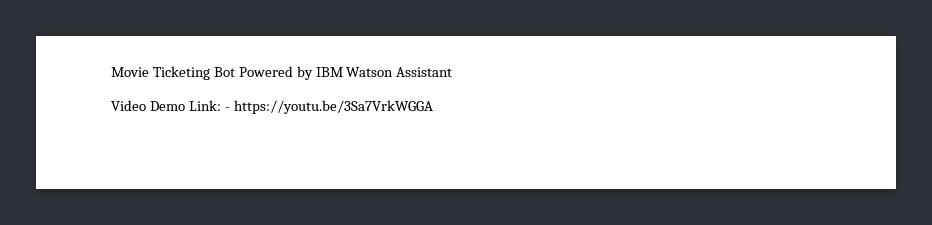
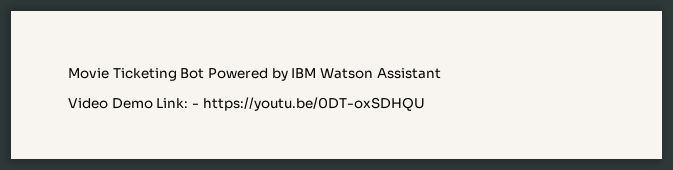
- Video Demo Link: - https://youtu.be/3Sa7VrkWGGA
+ Video Demo Link: - https://youtu.be/0DT-oxSDHQU

